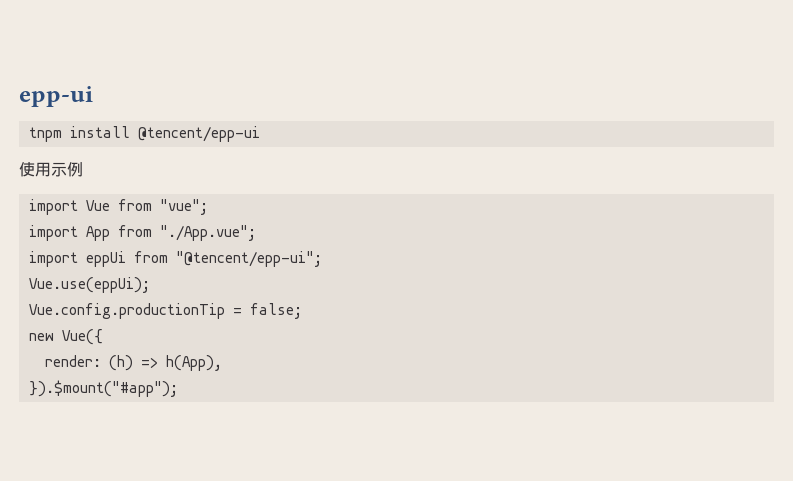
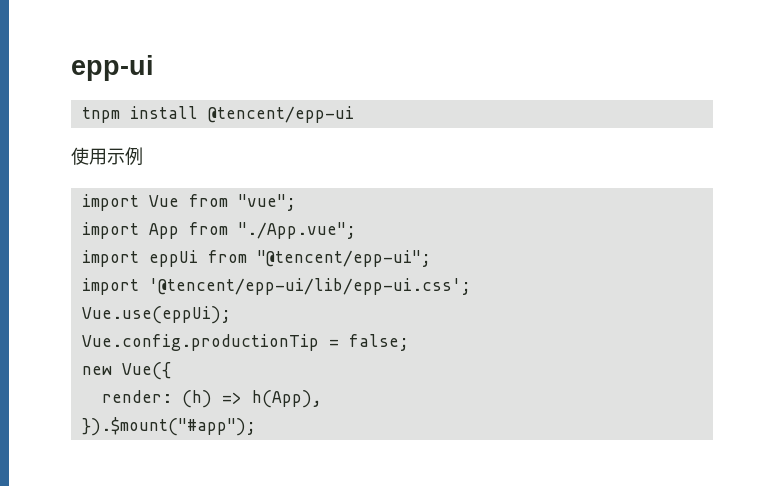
+ import '@tencent/epp-ui/lib/epp-ui.css';

